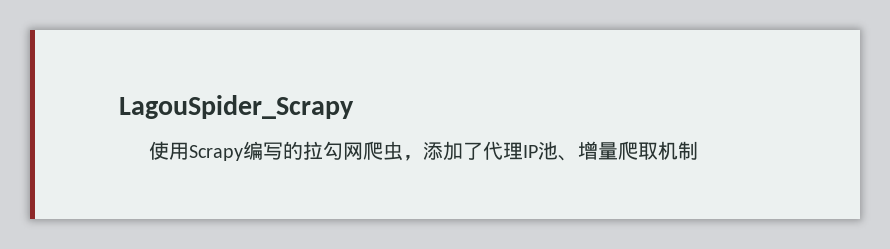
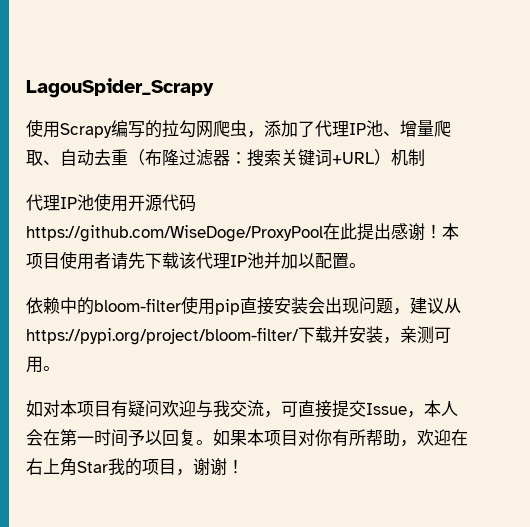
- 使用Scrapy编写的拉勾网爬虫，添加了代理IP池、增量爬取机制
+ 使用Scrapy编写的拉勾网爬虫，添加了代理IP池、增量爬取、自动去重（布隆过滤器：搜索关键词+URL）机制
+ 代理IP池使用开源代码https://github.com/WiseDoge/ProxyPool在此提出感谢！本项目使用者请先下载该代理IP池并加以配置。
+ 依赖中的bloom-filter使用pip直接安装会出现问题，建议从https://pypi.org/project/bloom-filter/下载并安装，亲测可用。
+ 如对本项目有疑问欢迎与我交流，可直接提交Issue，本人会在第一时间予以回复。如果本项目对你有所帮助，欢迎在右上角Star我的项目，谢谢！

